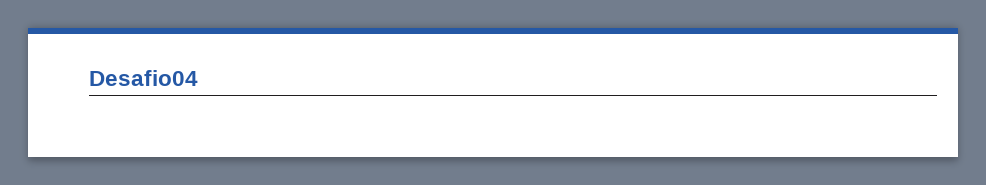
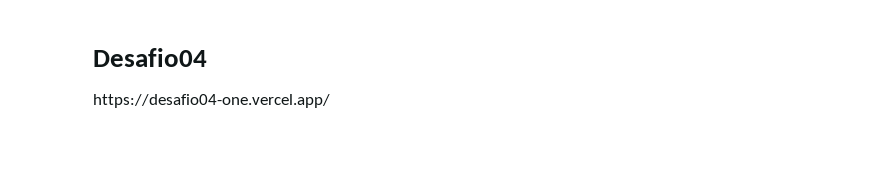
+ https://desafio04-one.vercel.app/

